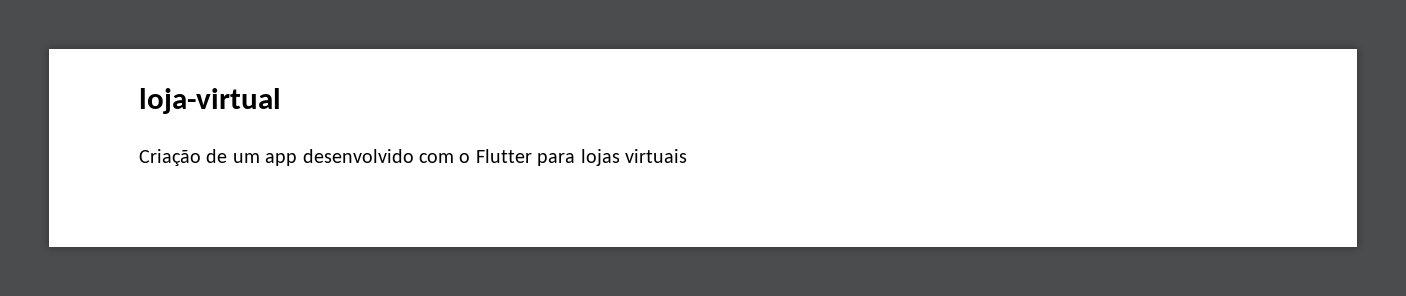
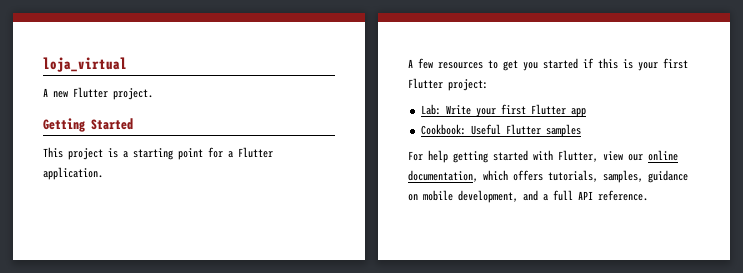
- loja-virtual
- Criação de um app desenvolvido com o Flutter para lojas virtuais
+ loja_virtual
+ A new Flutter project.
+ Getting Started
+ This project is a starting point for a Flutter application.
+ A few resources to get you started if this is your first Flutter project:
+ Lab: Write your first Flutter app
+ Cookbook: Useful Flutter samples
+ For help getting started with Flutter, view our online documentation, which offers tutorials, samples, guidance on mobile development, and a full API reference.

